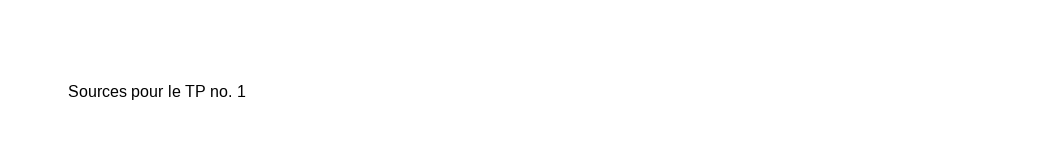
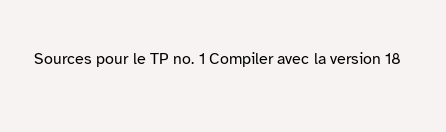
- Sources pour le TP no. 1
+ Sources pour le TP no. 1 Compiler avec la version 18

